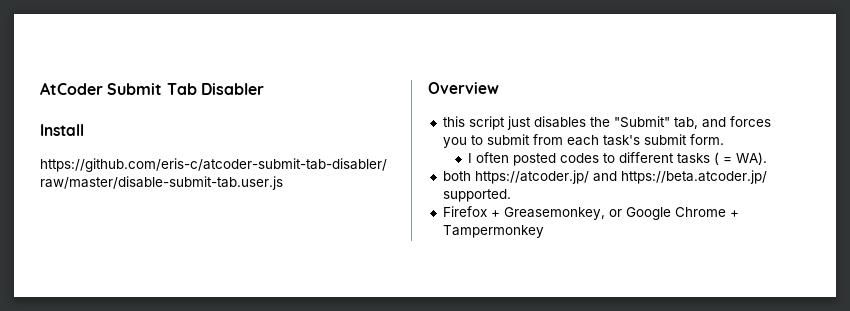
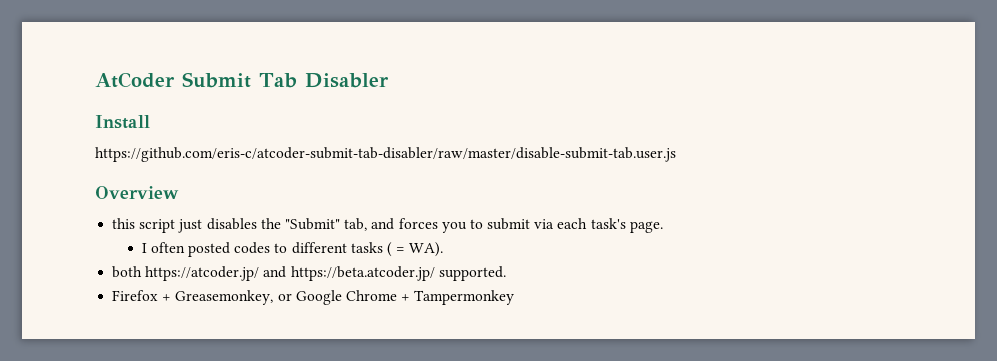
- this script just disables the "Submit" tab, and forces you to submit from each task's submit form.
+ this script just disables the "Submit" tab, and forces you to submit via each task's page.

